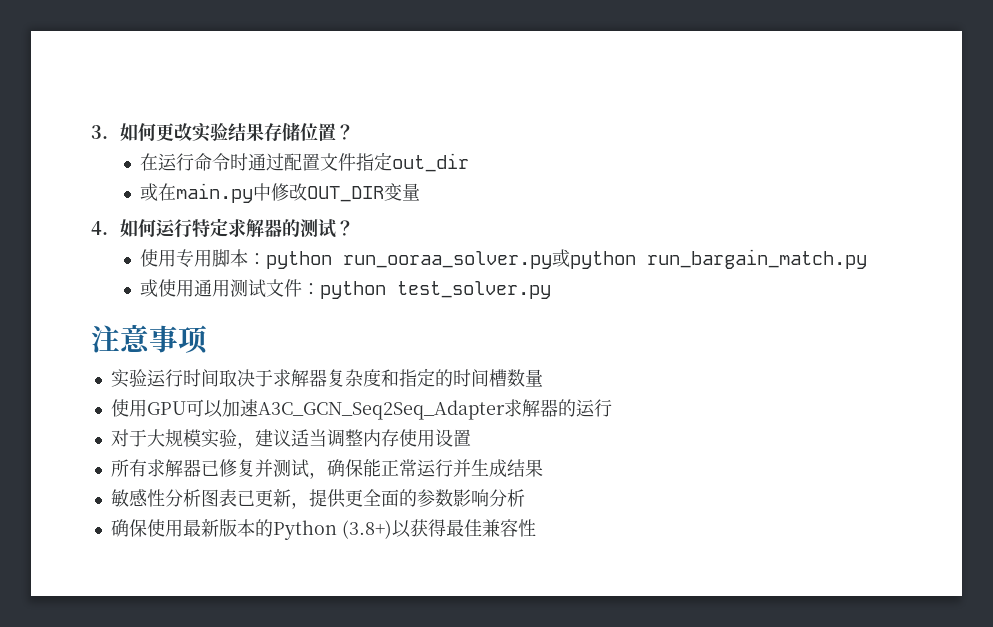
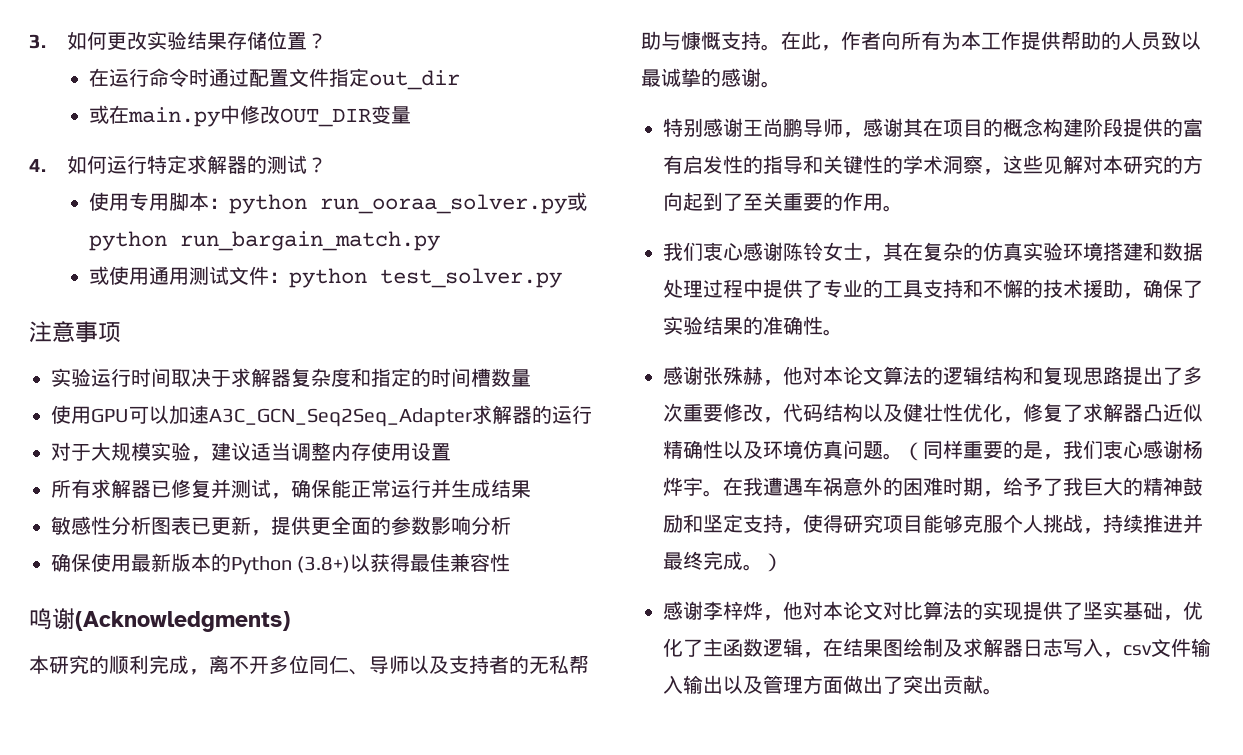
+ 鸣谢(Acknowledgments)
+ 本研究的顺利完成，离不开多位同仁、导师以及支持者的无私帮助与慷慨支持。在此，作者向所有为本工作提供帮助的人员致以最诚挚的感谢。
+ 特别感谢王尚鹏导师，感谢其在项目的概念构建阶段提供的富有启发性的指导和关键性的学术洞察，这些见解对本研究的方向起到了至关重要的作用。
+ 我们衷心感谢陈铃女士，其在复杂的仿真实验环境搭建和数据处理过程中提供了专业的工具支持和不懈的技术援助，确保了实验结果的准确性。
+ 感谢张殊赫，他对本论文算法的逻辑结构和复现思路提出了多次重要修改，代码结构以及健壮性优化，修复了求解器凸近似精确性以及环境仿真问题。（同样重要的是，我们衷心感谢杨烨宇。在我遭遇车祸意外的困难时期，给予了我巨大的精神鼓励和坚定支持，使得研究项目能够克服个人挑战，持续推进并最终完成。）
+ 感谢李梓烨，他对本论文对比算法的实现提供了坚实基础，优化了主函数逻辑，在结果图绘制及求解器日志写入，csv文件输入输出以及管理方面做出了突出贡献。

